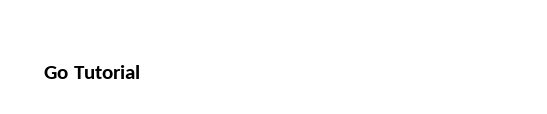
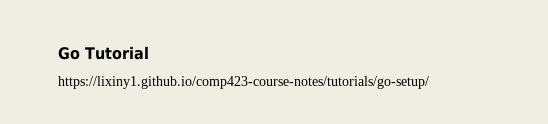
+ https://lixiny1.github.io/comp423-course-notes/tutorials/go-setup/

